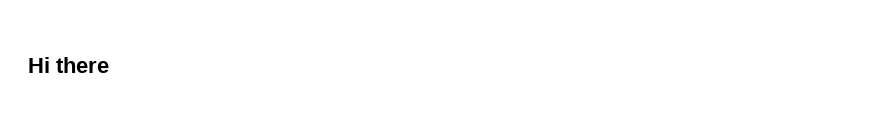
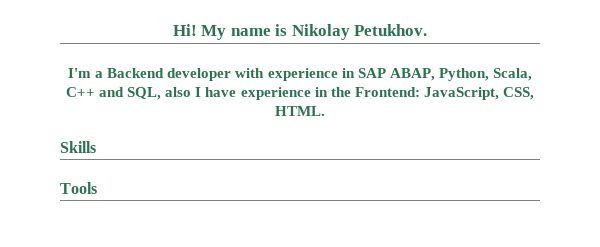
- Hi there
+ Hi! My name is Nikolay Petukhov.
+ I'm a Backend developer with experience in SAP ABAP, Python, Scala, C++ and SQL, also I have experience in the Frontend: JavaScript, CSS, HTML.
+ Skills
+ Tools

